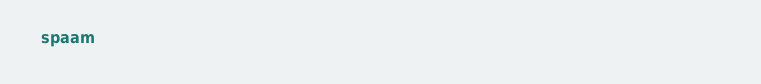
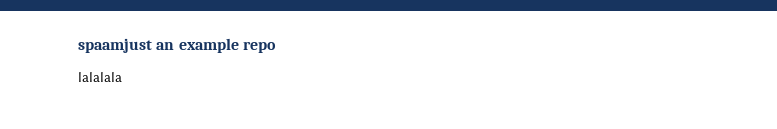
- spaam
+ spaamjust an example repo
+ lalalala

